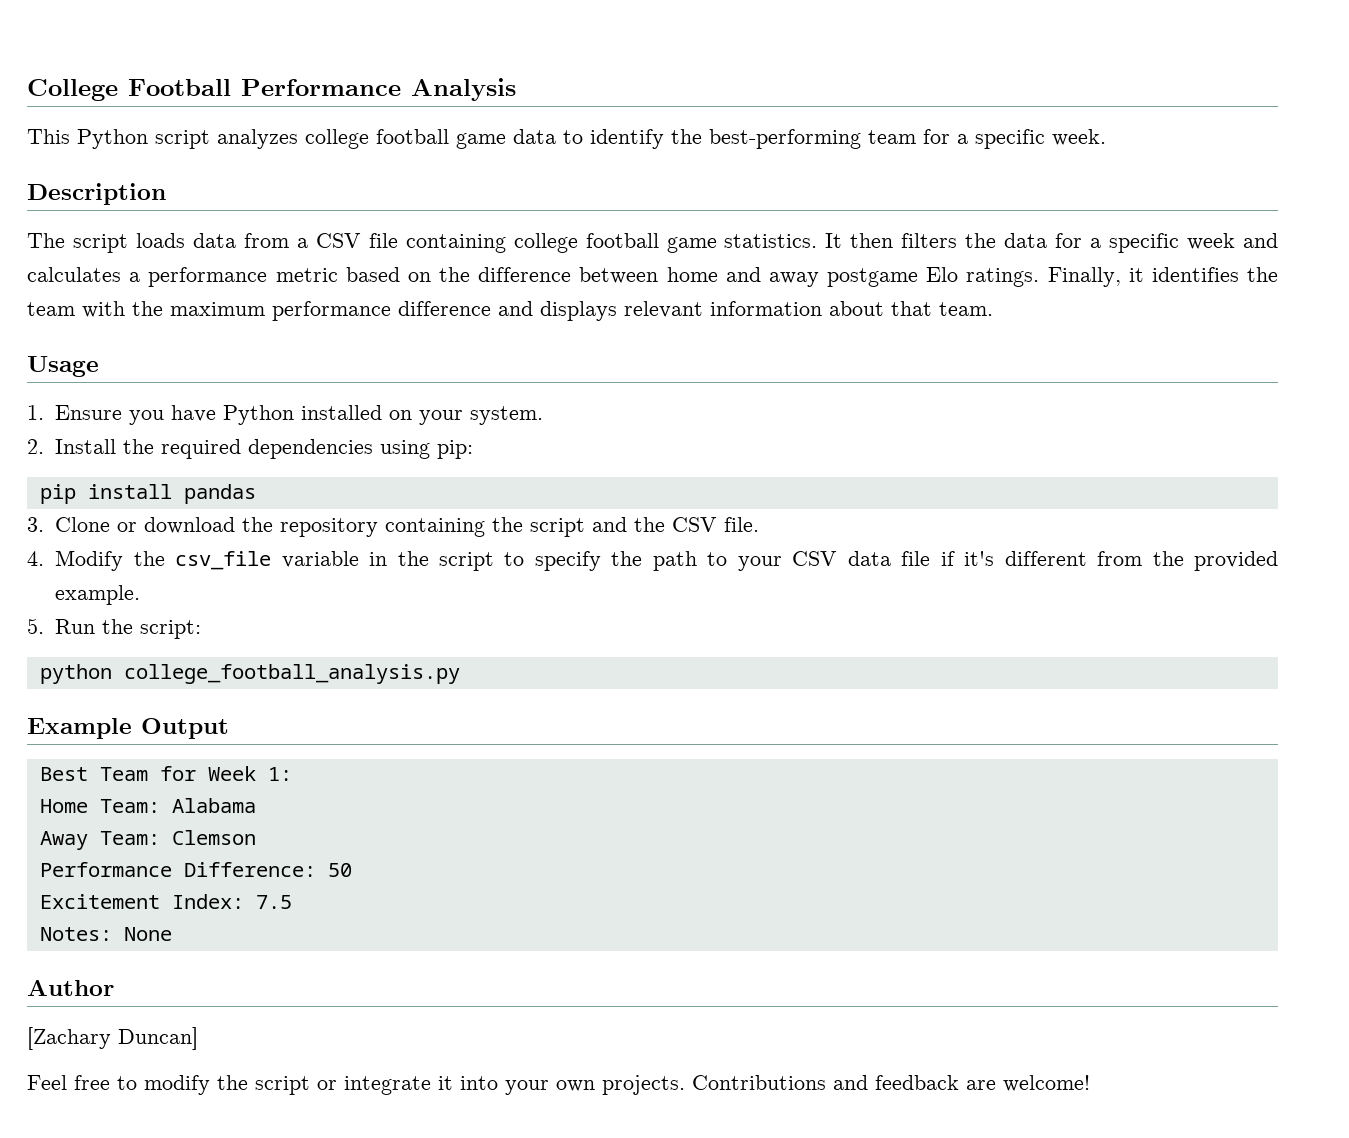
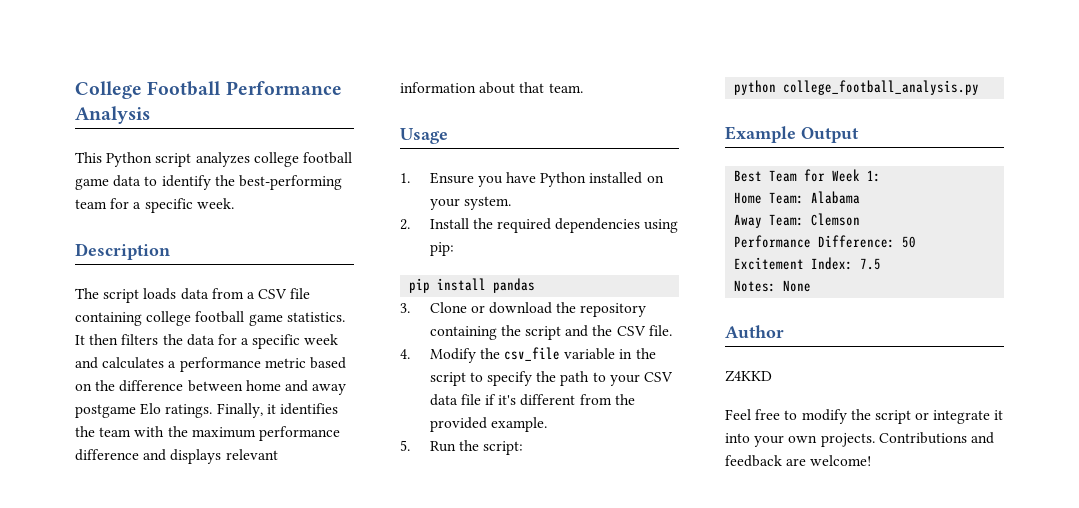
- [Zachary Duncan]
+ Z4KKD

